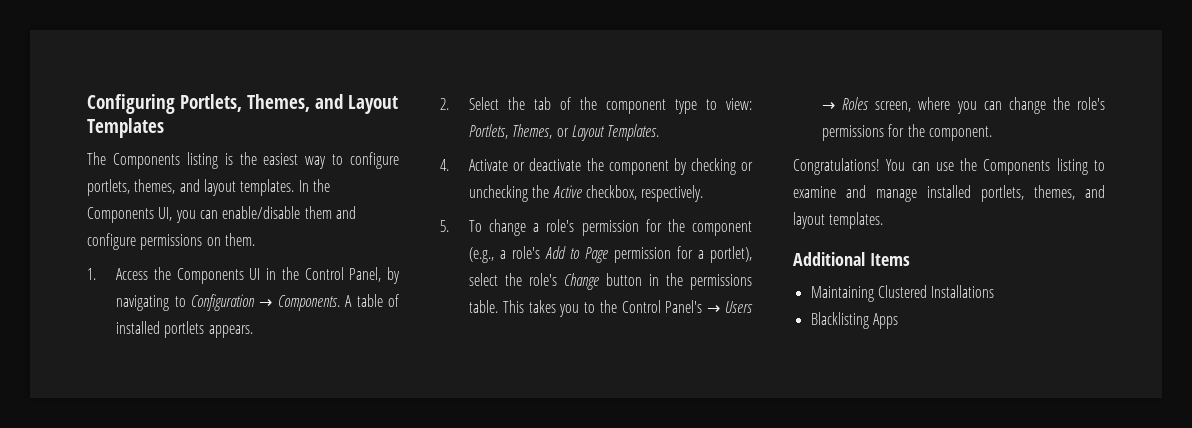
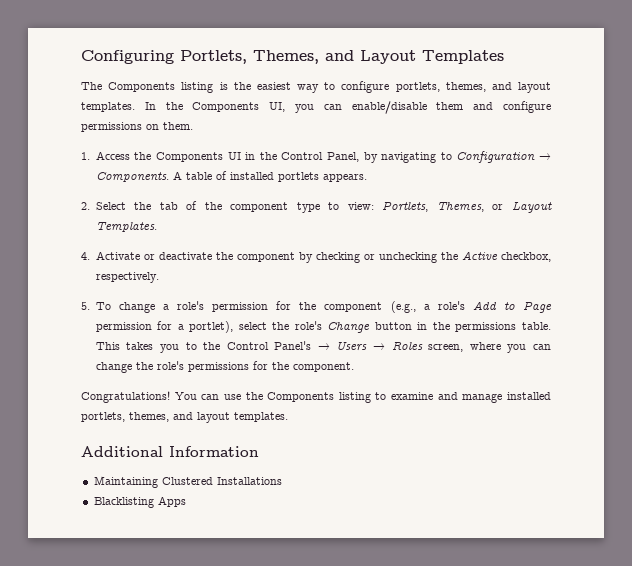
- Additional Items
+ Additional Information

